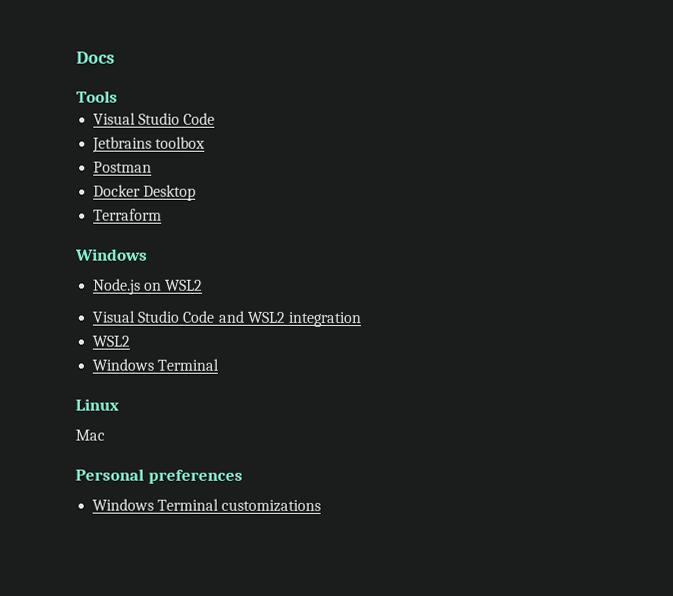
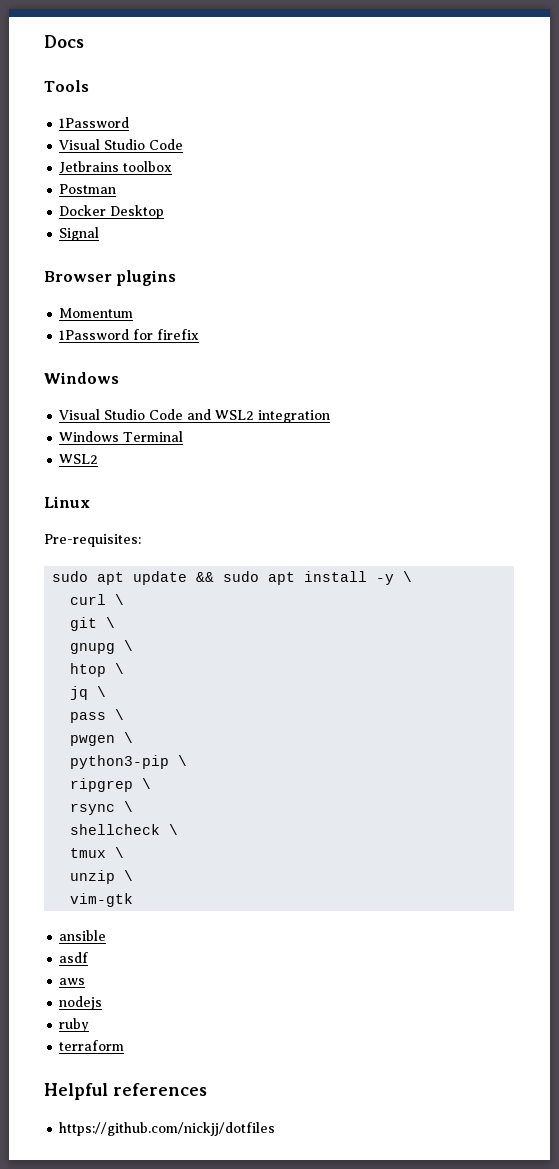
  Tools
+ 1Password
- Terraform
+ Signal
+ Browser plugins
+ Momentum
+ 1Password for firefix
  Windows
- Node.js on WSL2
  Visual Studio Code and WSL2 integration
+ Windows Terminal
  WSL2
- Windows Terminal
- Mac
- Personal preferences
- Windows Terminal customizations
+ Pre-requisites:
+ sudo apt update && sudo apt install -y \
+ curl \
+ git \
+ gnupg \
+ htop \
+ jq \
+ pass \
+ pwgen \
+ python3-pip \
+ ripgrep \
+ rsync \
+ shellcheck \
+ tmux \
+ unzip \
+ vim-gtk
+ ansible
+ asdf
+ aws
+ nodejs
+ ruby
+ terraform
+ Helpful references
+ https://github.com/nickjj/dotfiles

